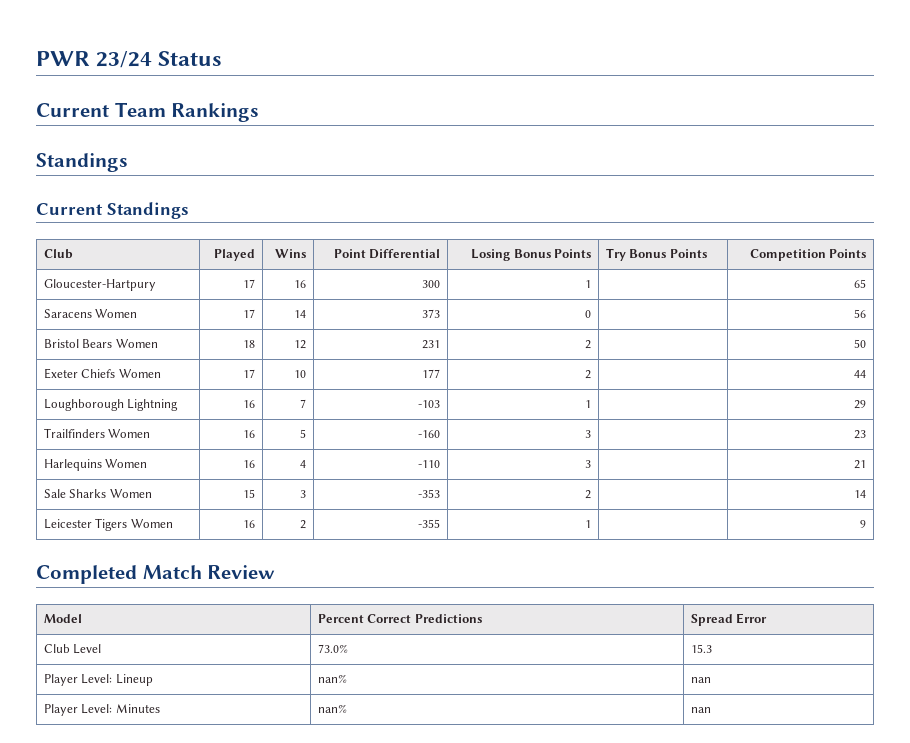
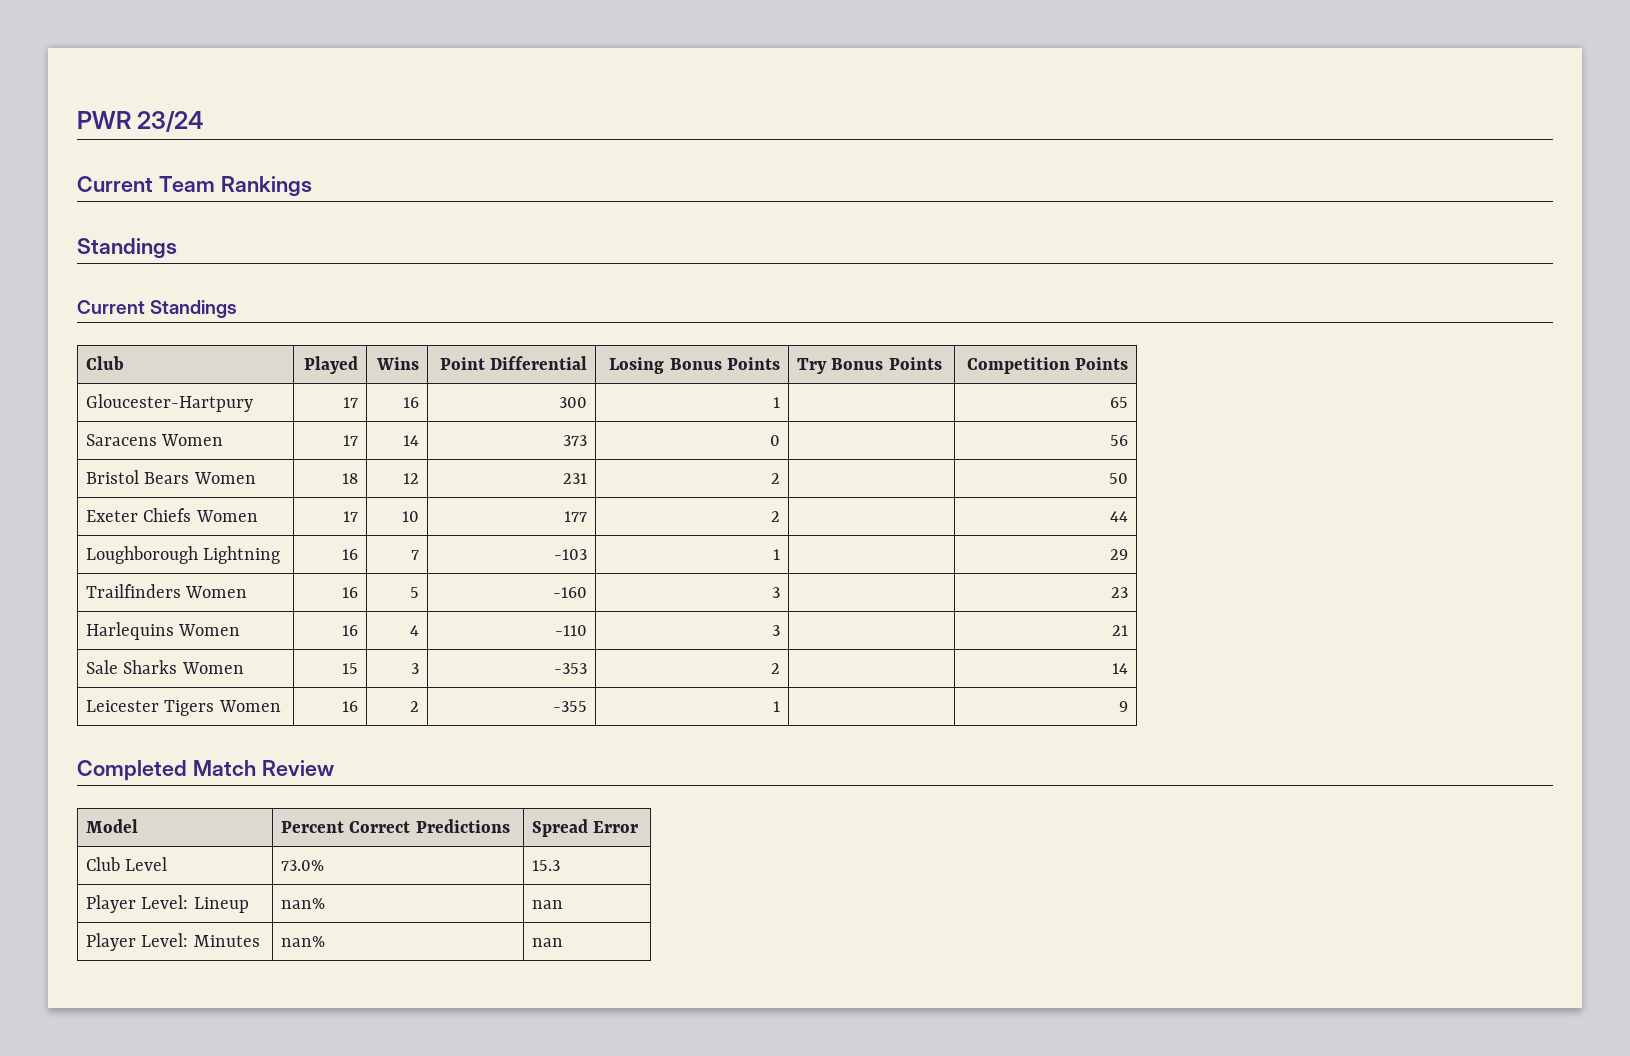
- PWR 23/24 Status
+ PWR 23/24

